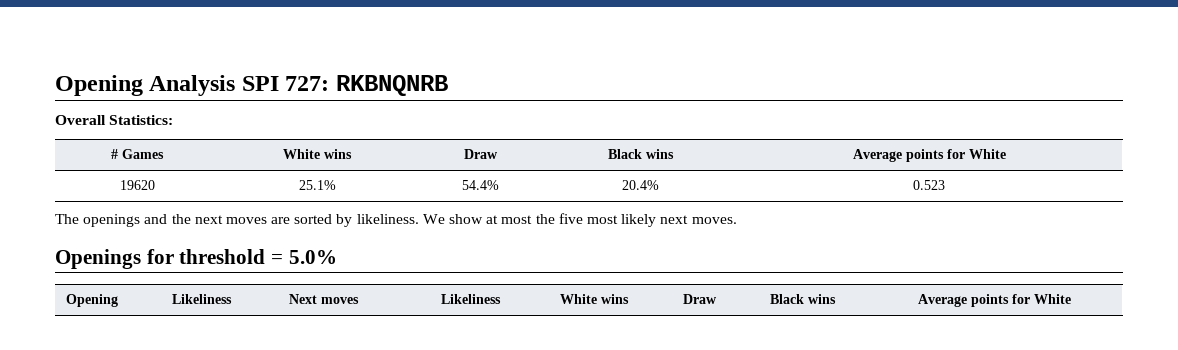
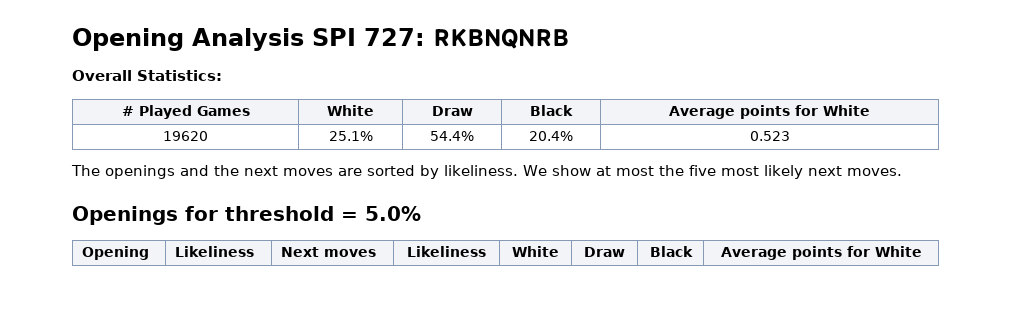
- # Games | White wins | Draw | Black wins | Average points for White
+ # Played Games | White | Draw | Black | Average points for White
- Opening | Likeliness | Next moves | Likeliness | White wins | Draw | Black wins | Average points for White
+ Opening | Likeliness | Next moves | Likeliness | White | Draw | Black | Average points for White

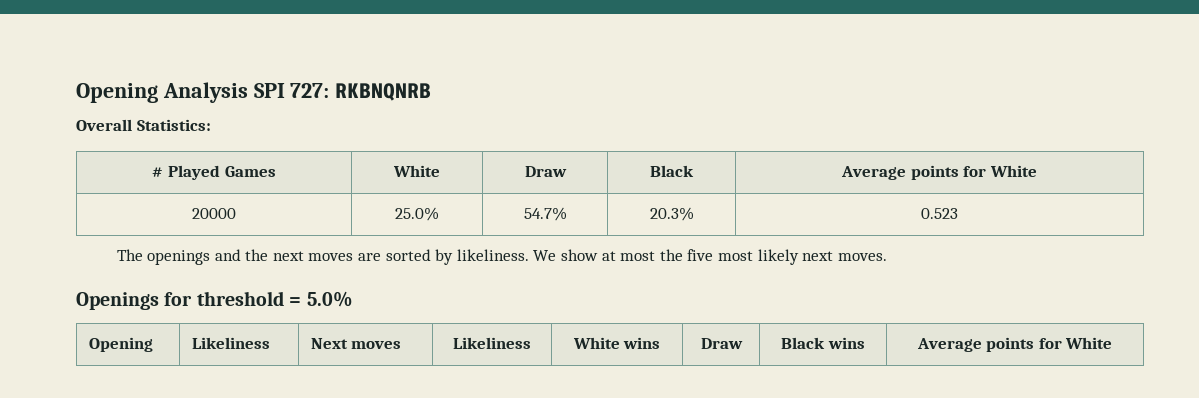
- 19620 | 25.1% | 54.4% | 20.4% | 0.523
+ 20000 | 25.0% | 54.7% | 20.3% | 0.523
- Opening | Likeliness | Next moves | Likeliness | White | Draw | Black | Average points for White
+ Opening | Likeliness | Next moves | Likeliness | White wins | Draw | Black wins | Average points for White

